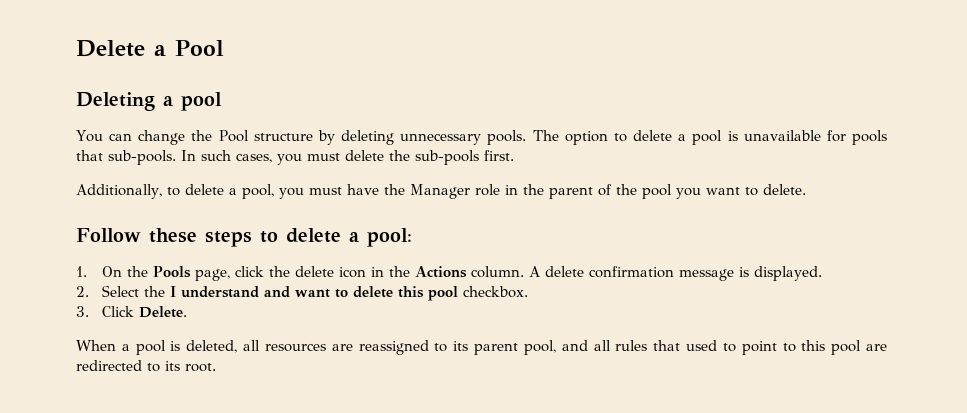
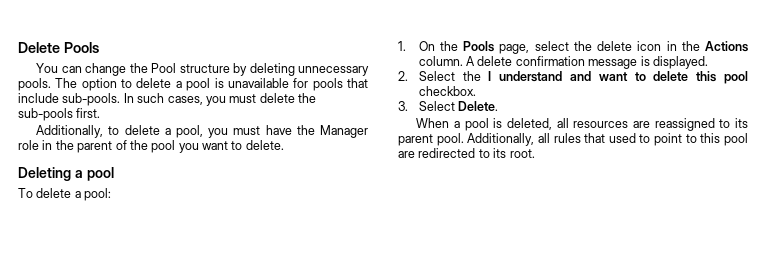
- Delete a Pool
- Deleting a pool
+ Delete Pools
- The option to delete a pool is unavailable for pools that sub-pools.
+ The option to delete a pool is unavailable for pools that include sub-pools.
- Follow these steps to delete a pool:
+ Deleting a pool
+ To delete a pool:
- 1. On the Pools page, click the delete icon in the Actions column.
+ 1. On the Pools page, select the delete icon in the Actions column.
- 3. Click Delete.
+ 3. Select Delete.
- When a pool is deleted, all resources are reassigned to its parent pool, and all rules that used to point to this pool are redirected to its root.
+ When a pool is deleted, all resources are reassigned to its parent pool. Additionally, all rules that used to point to this pool are redirected to its root.

